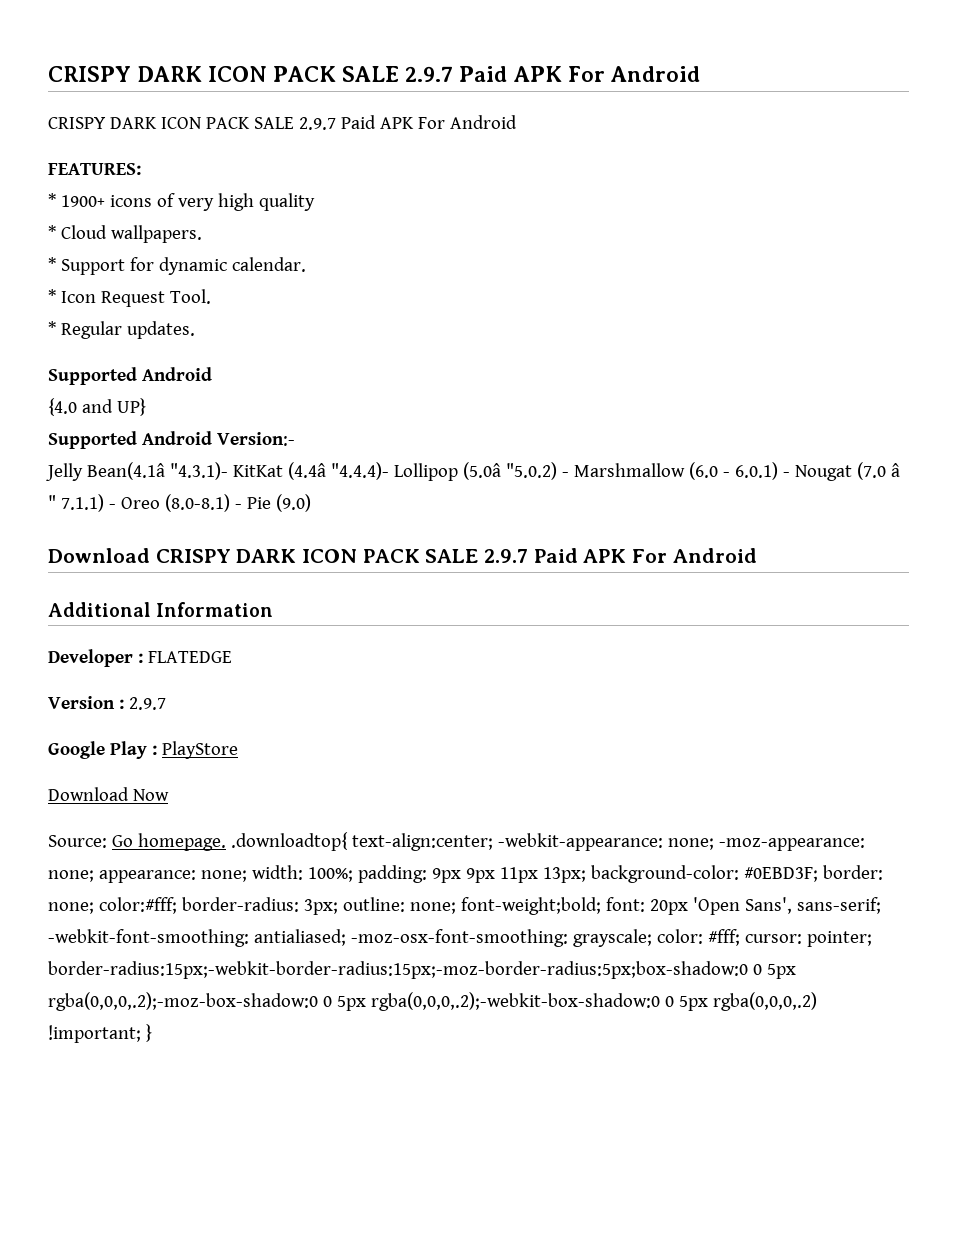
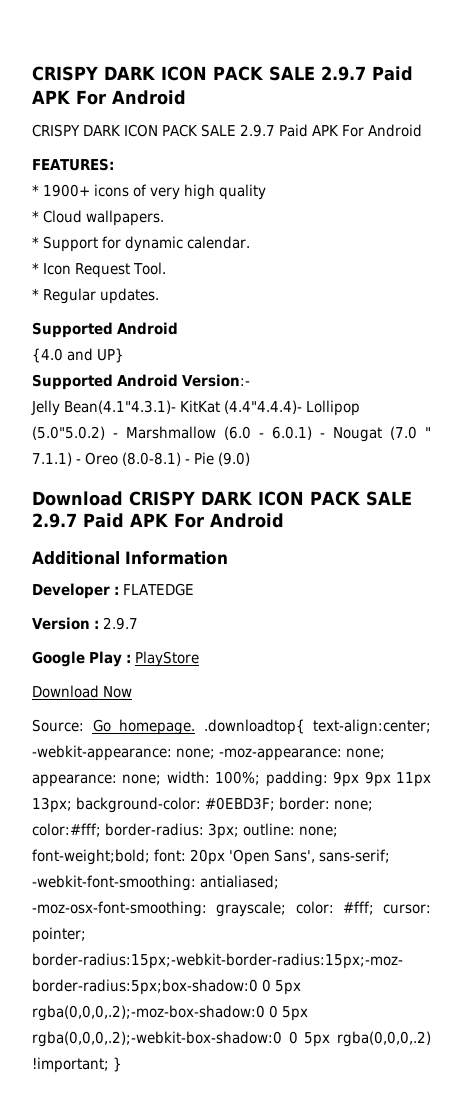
- Jelly Bean(4.1â "4.3.1)- KitKat (4.4â "4.4.4)- Lollipop (5.0â "5.0.2) - Marshmallow (6.0 - 6.0.1) - Nougat (7.0 â " 7.1.1) - Oreo (8.0-8.1) - Pie (9.0)
+ Jelly Bean(4.1"4.3.1)- KitKat (4.4"4.4.4)- Lollipop (5.0"5.0.2) - Marshmallow (6.0 - 6.0.1) - Nougat (7.0 " 7.1.1) - Oreo (8.0-8.1) - Pie (9.0)

